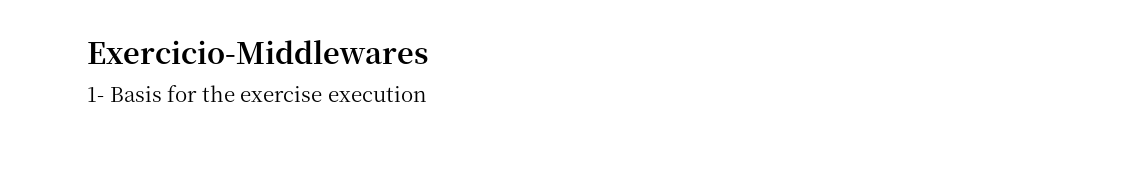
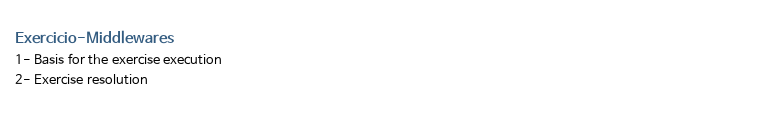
+ 2- Exercise resolution

